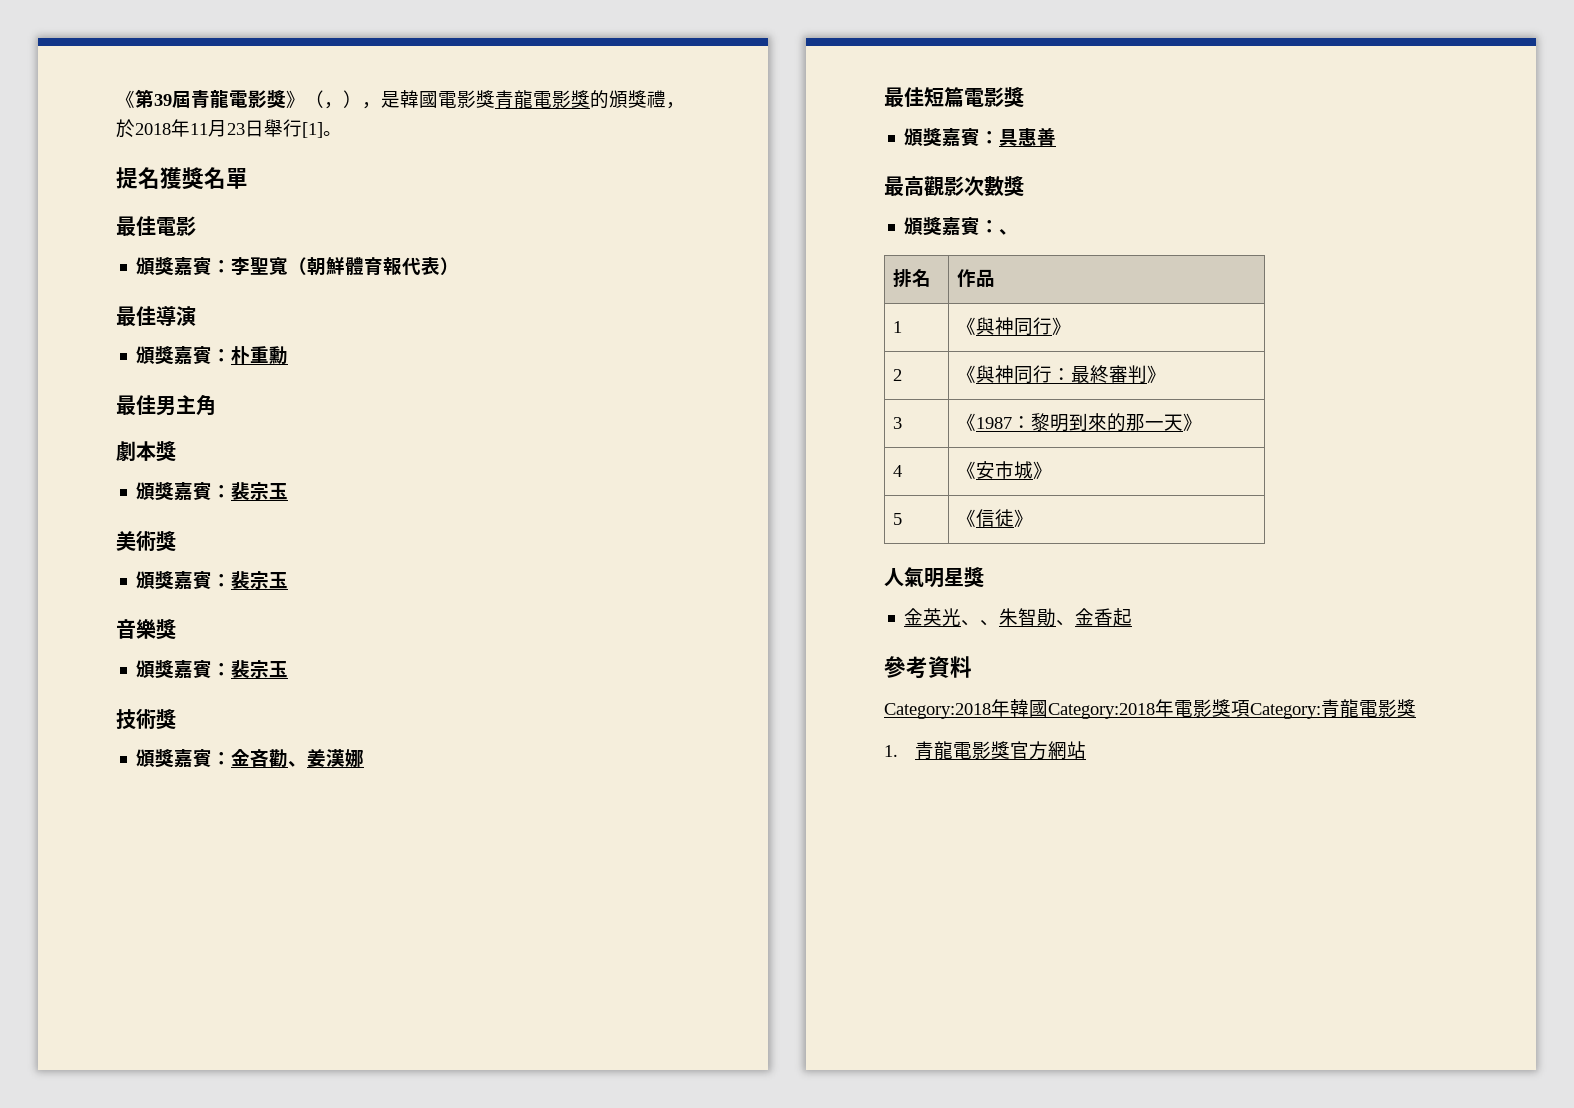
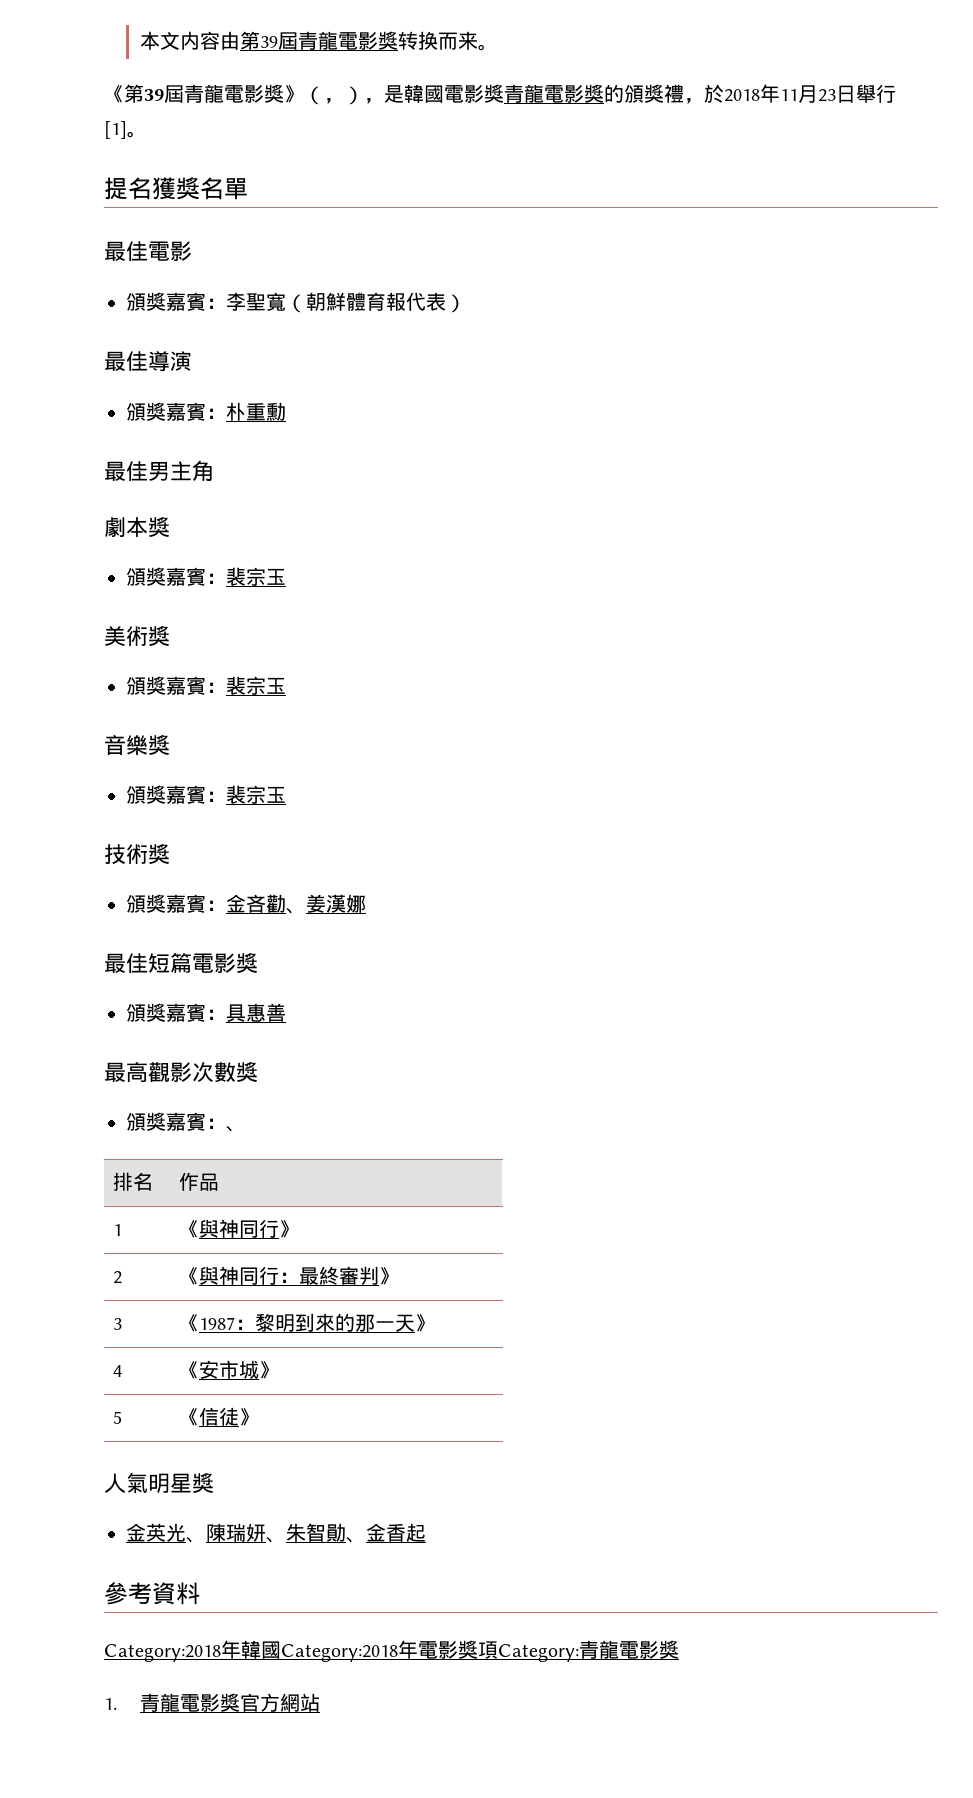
+ 本文内容由第39屆青龍電影獎转换而来。
- 金英光、、朱智勛、金香起
+ 金英光、陳瑞妍、朱智勛、金香起

